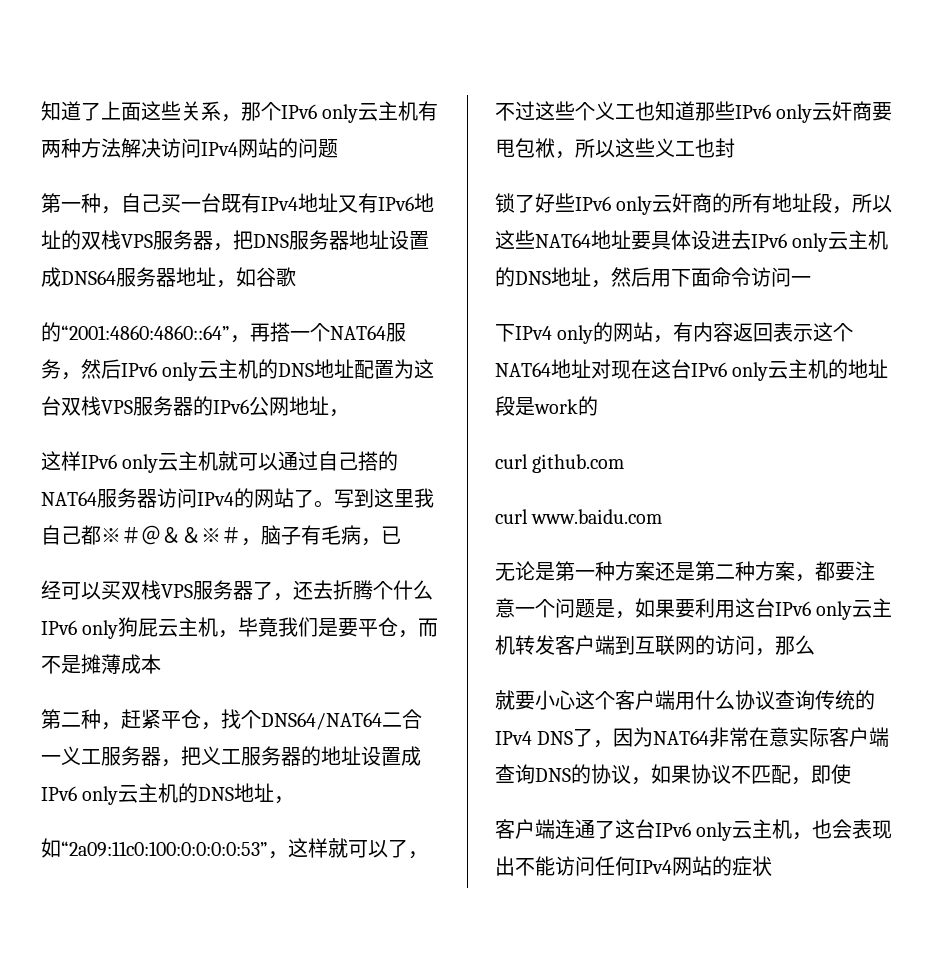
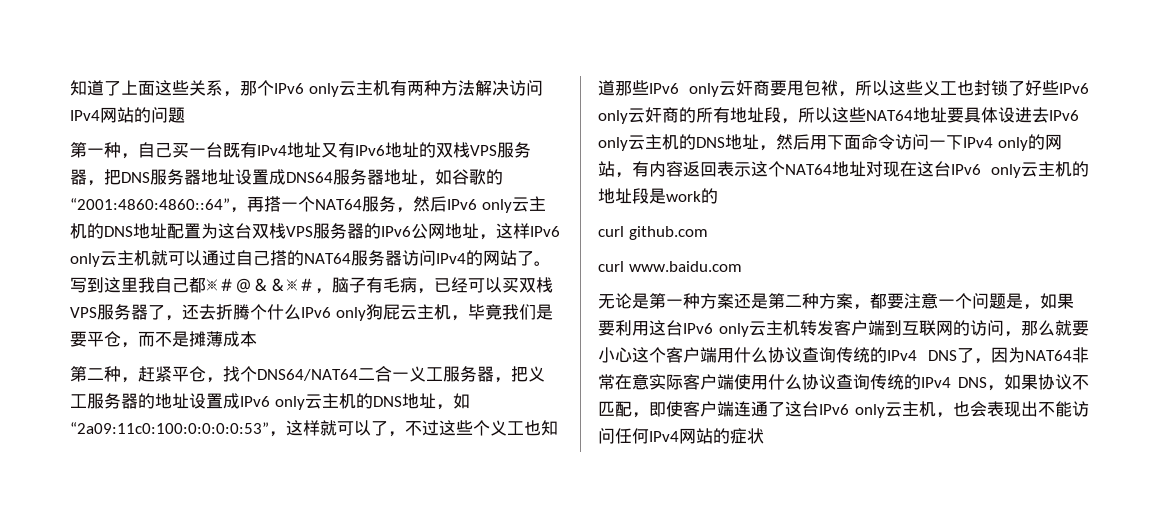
- 第一种，自己买一台既有IPv4地址又有IPv6地址的双栈VPS服务器，把DNS服务器地址设置成DNS64服务器地址，如谷歌
- 的“2001:4860:4860::64”，再搭一个NAT64服务，然后IPv6 only云主机的DNS地址配置为这台双栈VPS服务器的IPv6公网地址，
- 这样IPv6 only云主机就可以通过自己搭的NAT64服务器访问IPv4的网站了。
+ 第一种，自己买一台既有IPv4地址又有IPv6地址的双栈VPS服务器，把DNS服务器地址设置成DNS64服务器地址，如谷歌的“2001:4860:4860::64”，再搭一个NAT64服务，然后IPv6 only云主机的DNS地址配置为这台双栈VPS服务器的IPv6公网地址，这样IPv6 only云主机就可以通过自己搭的NAT64服务器访问IPv4的网站了。
- 写到这里我自己都※＃＠＆＆※＃，脑子有毛病，已
- 经可以买双栈VPS服务器了，还去折腾个什么IPv6 only狗屁云主机，毕竟我们是要平仓，而不是摊薄成本
+ 写到这里我自己都※＃＠＆＆※＃，脑子有毛病，已经可以买双栈VPS服务器了，还去折腾个什么IPv6 only狗屁云主机，毕竟我们是要平仓，而不是摊薄成本
- 第二种，赶紧平仓，找个DNS64/NAT64二合一义工服务器，把义工服务器的地址设置成IPv6 only云主机的DNS地址，
- 如“2a09:11c0:100:0:0:0:0:53”，这样就可以了，不过这些个义工也知道那些IPv6 only云奸商要甩包袱，所以这些义工也封
- 锁了好些IPv6 only云奸商的所有地址段，所以这些NAT64地址要具体设进去IPv6 only云主机的DNS地址，然后用下面命令访问一
- 下IPv4 only的网站，有内容返回表示这个NAT64地址对现在这台IPv6 only云主机的地址段是work的
+ 第二种，赶紧平仓，找个DNS64/NAT64二合一义工服务器，把义工服务器的地址设置成IPv6 only云主机的DNS地址，如“2a09:11c0:100:0:0:0:0:53”，这样就可以了，不过这些个义工也知道那些IPv6 only云奸商要甩包袱，所以这些义工也封锁了好些IPv6 only云奸商的所有地址段，所以这些NAT64地址要具体设进去IPv6 only云主机的DNS地址，然后用下面命令访问一下IPv4 only的网站，有内容返回表示这个NAT64地址对现在这台IPv6 only云主机的地址段是work的
- 无论是第一种方案还是第二种方案，都要注意一个问题是，如果要利用这台IPv6 only云主机转发客户端到互联网的访问，那么
- 就要小心这个客户端用什么协议查询传统的IPv4 DNS了，因为NAT64非常在意实际客户端查询DNS的协议，如果协议不匹配，即使
- 客户端连通了这台IPv6 only云主机，也会表现出不能访问任何IPv4网站的症状
+ 无论是第一种方案还是第二种方案，都要注意一个问题是，如果要利用这台IPv6 only云主机转发客户端到互联网的访问，那么就要小心这个客户端用什么协议查询传统的IPv4 DNS了，因为NAT64非常在意实际客户端使用什么协议查询传统的IPv4 DNS，如果协议不匹配，即使客户端连通了这台IPv6 only云主机，也会表现出不能访问任何IPv4网站的症状

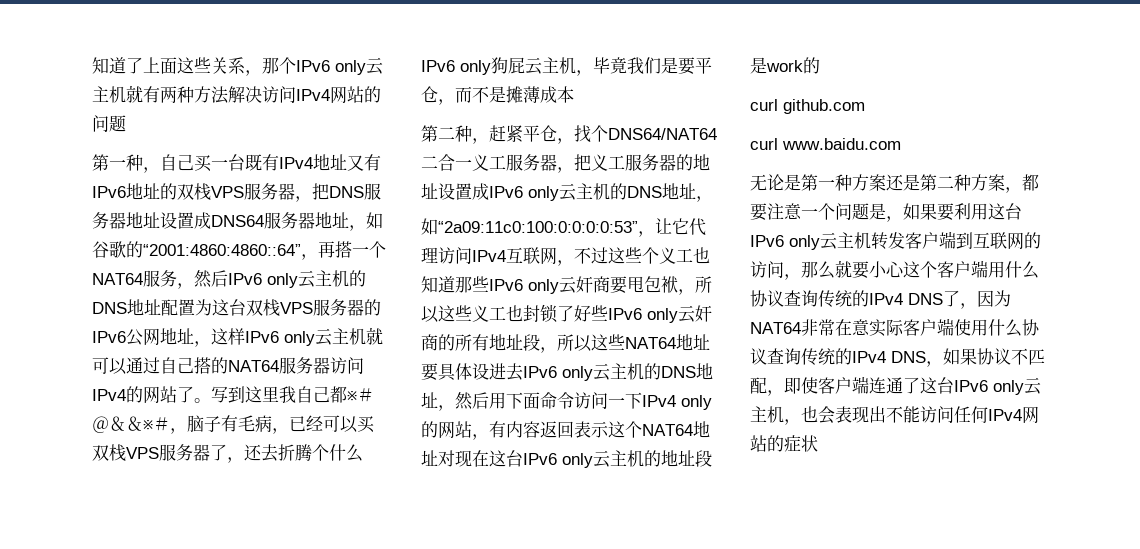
- 知道了上面这些关系，那个IPv6 only云主机有两种方法解决访问IPv4网站的问题
+ 知道了上面这些关系，那个IPv6 only云主机就有两种方法解决访问IPv4网站的问题
- 第二种，赶紧平仓，找个DNS64/NAT64二合一义工服务器，把义工服务器的地址设置成IPv6 only云主机的DNS地址，如“2a09:11c0:100:0:0:0:0:53”，这样就可以了，不过这些个义工也知道那些IPv6 only云奸商要甩包袱，所以这些义工也封锁了好些IPv6 only云奸商的所有地址段，所以这些NAT64地址要具体设进去IPv6 only云主机的DNS地址，然后用下面命令访问一下IPv4 only的网站，有内容返回表示这个NAT64地址对现在这台IPv6 only云主机的地址段是work的
+ 第二种，赶紧平仓，找个DNS64/NAT64二合一义工服务器，把义工服务器的地址设置成IPv6 only云主机的DNS地址，
+ 如“2a09:11c0:100:0:0:0:0:53”，让它代理访问IPv4互联网，不过这些个义工也知道那些IPv6 only云奸商要甩包袱，所以这些义工也封锁了好些IPv6 only云奸商的所有地址段，所以这些NAT64地址要具体设进去IPv6 only云主机的DNS地址，然后用下面命令访问一下IPv4 only的网站，有内容返回表示这个NAT64地址对现在这台IPv6 only云主机的地址段是work的

